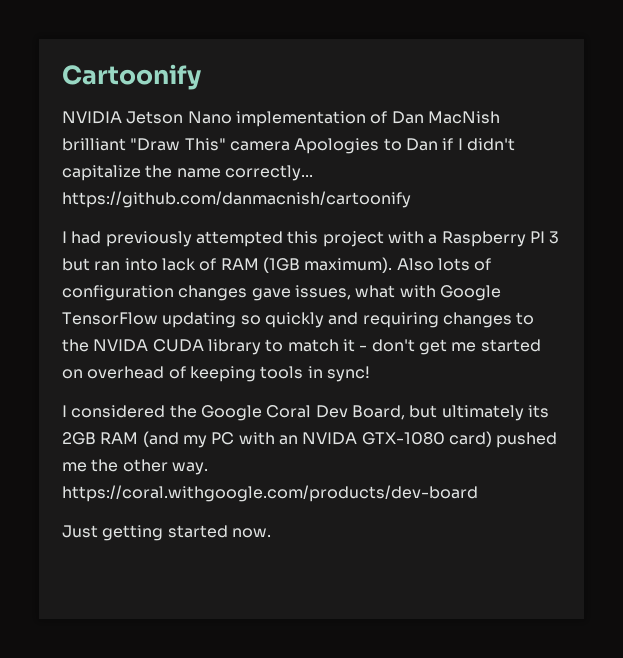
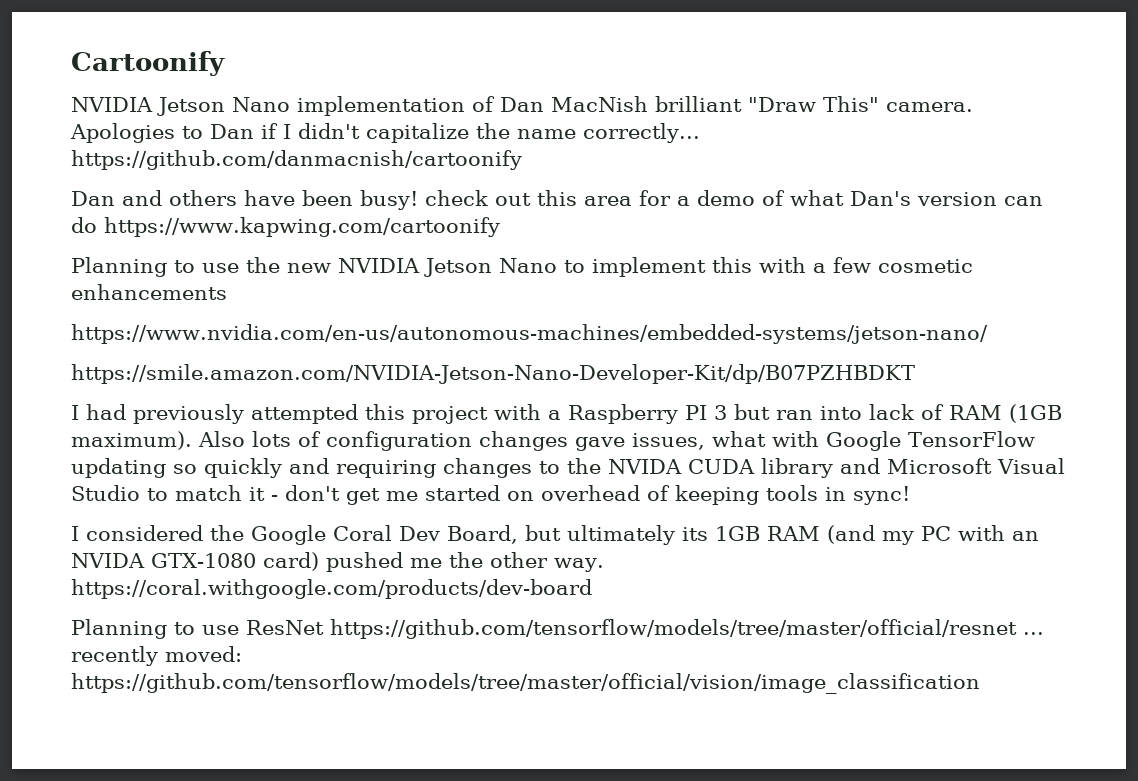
- NVIDIA Jetson Nano implementation of Dan MacNish brilliant "Draw This" camera Apologies to Dan if I didn't capitalize the name correctly... https://github.com/danmacnish/cartoonify
+ NVIDIA Jetson Nano implementation of Dan MacNish brilliant "Draw This" camera. Apologies to Dan if I didn't capitalize the name correctly... https://github.com/danmacnish/cartoonify
+ Dan and others have been busy! check out this area for a demo of what Dan's version can do https://www.kapwing.com/cartoonify
+ Planning to use the new NVIDIA Jetson Nano to implement this with a few cosmetic enhancements
+ https://www.nvidia.com/en-us/autonomous-machines/embedded-systems/jetson-nano/
+ https://smile.amazon.com/NVIDIA-Jetson-Nano-Developer-Kit/dp/B07PZHBDKT
- Also lots of configuration changes gave issues, what with Google TensorFlow updating so quickly and requiring changes to the NVIDA CUDA library to match it - don't get me started on overhead of keeping tools in sync!
+ Also lots of configuration changes gave issues, what with Google TensorFlow updating so quickly and requiring changes to the NVIDA CUDA library and Microsoft Visual Studio to match it - don't get me started on overhead of keeping tools in sync!
- I considered the Google Coral Dev Board, but ultimately its 2GB RAM (and my PC with an NVIDA GTX-1080 card) pushed me the other way. https://coral.withgoogle.com/products/dev-board
+ I considered the Google Coral Dev Board, but ultimately its 1GB RAM (and my PC with an NVIDA GTX-1080 card) pushed me the other way. https://coral.withgoogle.com/products/dev-board
- Just getting started now.
+ Planning to use ResNet https://github.com/tensorflow/models/tree/master/official/resnet ... recently moved: https://github.com/tensorflow/models/tree/master/official/vision/image_classification

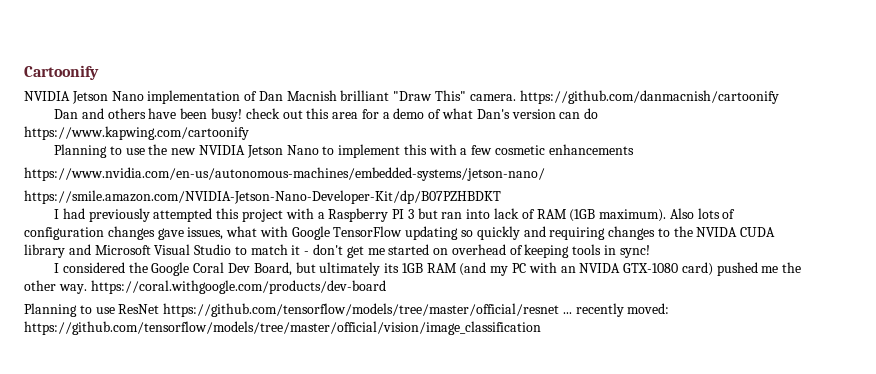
- NVIDIA Jetson Nano implementation of Dan MacNish brilliant "Draw This" camera. Apologies to Dan if I didn't capitalize the name correctly... https://github.com/danmacnish/cartoonify
+ NVIDIA Jetson Nano implementation of Dan Macnish brilliant "Draw This" camera. https://github.com/danmacnish/cartoonify

